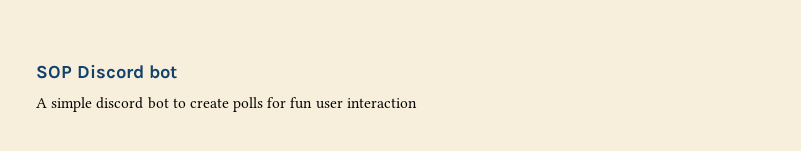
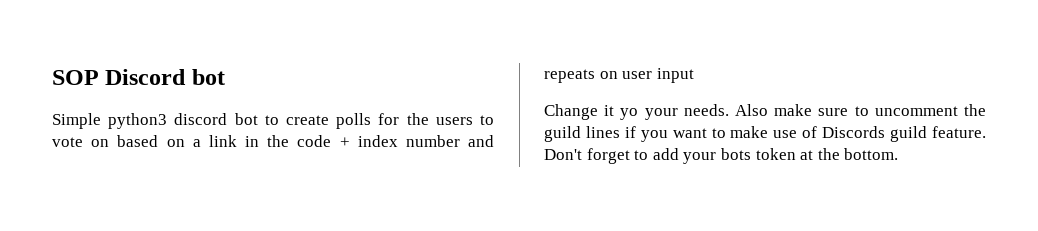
- A simple discord bot to create polls for fun user interaction
+ Simple python3 discord bot to create polls for the users to vote on based on a link in the code + index number and repeats on user input
+ Change it yo your needs. Also make sure to uncomment the guild lines if you want to make use of Discords guild feature. Don't forget to add your bots token at the bottom.

